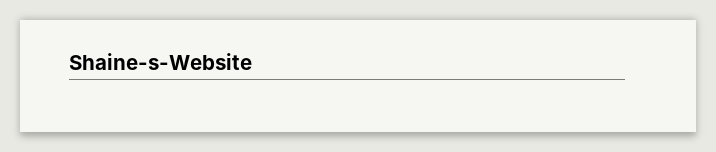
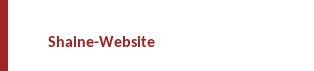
- Shaine-s-Website
+ Shaine-Website

